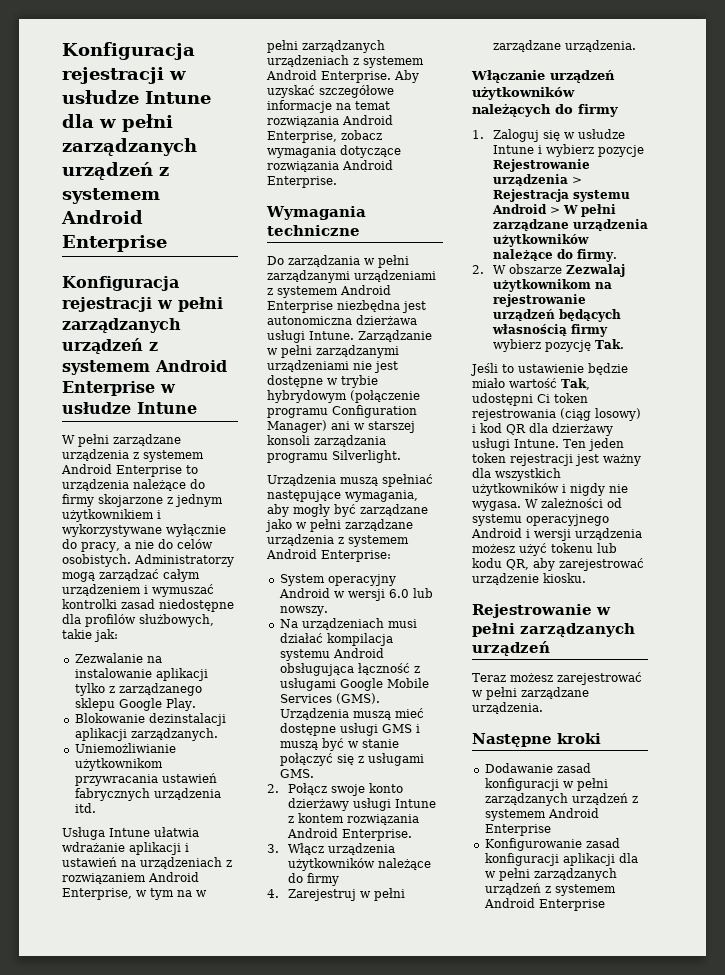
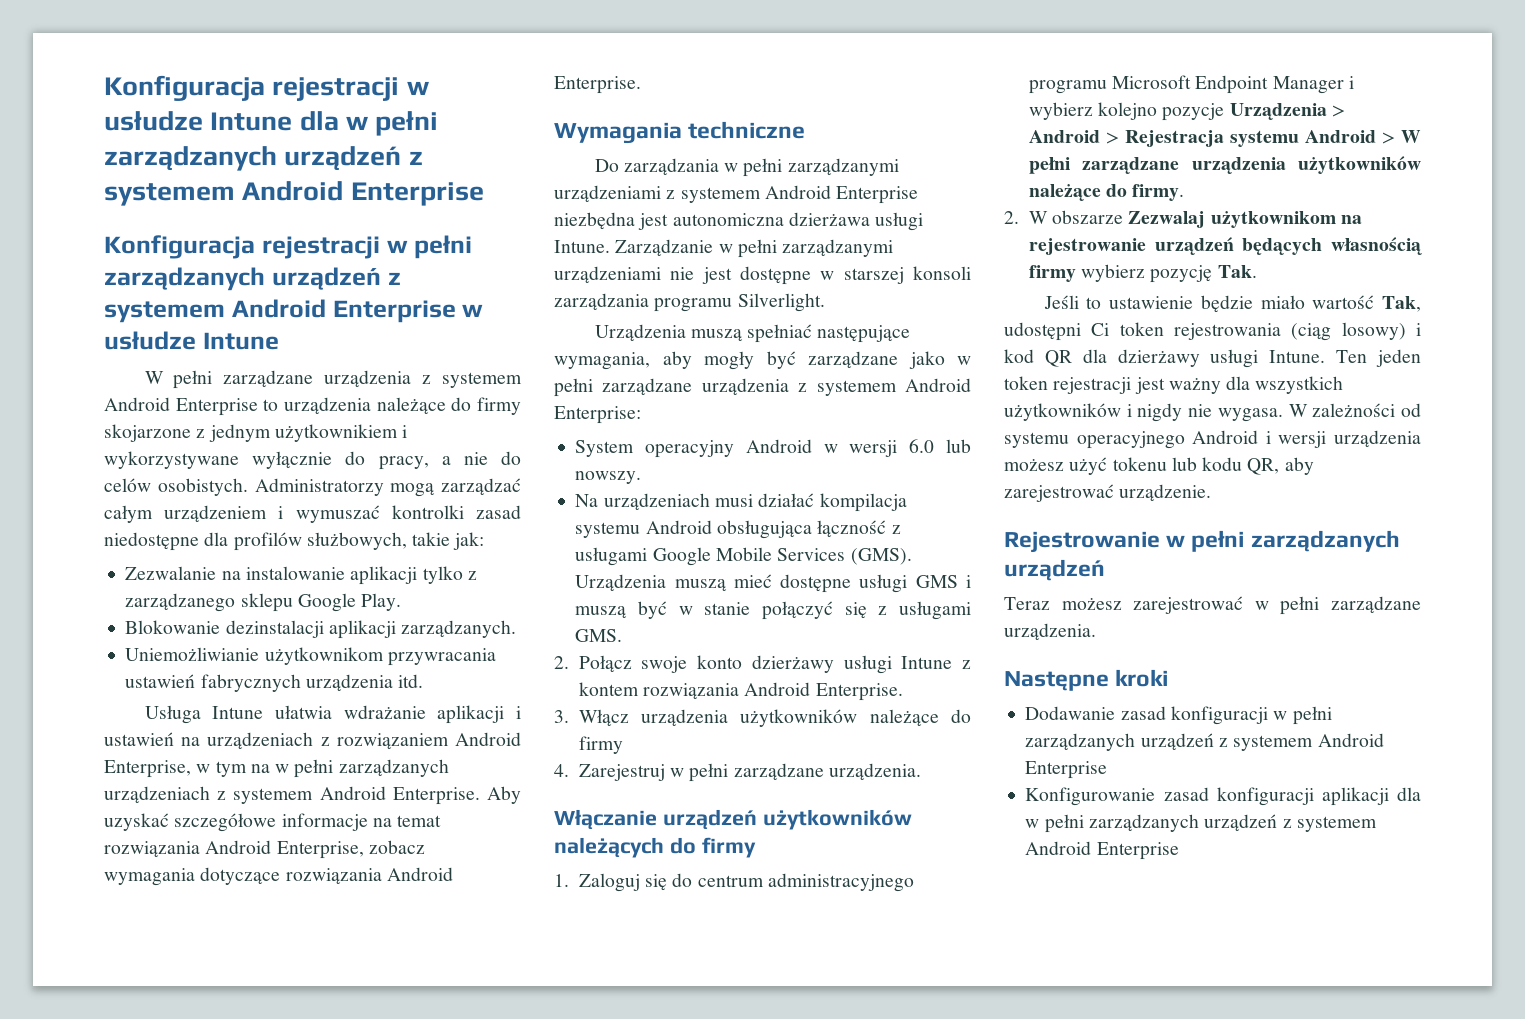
- Zarządzanie w pełni zarządzanymi urządzeniami nie jest dostępne w trybie hybrydowym (połączenie programu Configuration Manager) ani w starszej konsoli zarządzania programu Silverlight.
+ Zarządzanie w pełni zarządzanymi urządzeniami nie jest dostępne w starszej konsoli zarządzania programu Silverlight.
- 1. Zaloguj się w usłudze Intune i wybierz pozycje Rejestrowanie urządzenia > Rejestracja systemu Android > W pełni zarządzane urządzenia użytkowników należące do firmy.
+ 1. Zaloguj się do centrum administracyjnego programu Microsoft Endpoint Manager i wybierz kolejno pozycje Urządzenia > Android > Rejestracja systemu Android > W pełni zarządzane urządzenia użytkowników należące do firmy.
- W zależności od systemu operacyjnego Android i wersji urządzenia możesz użyć tokenu lub kodu QR, aby zarejestrować urządzenie kiosku.
+ W zależności od systemu operacyjnego Android i wersji urządzenia możesz użyć tokenu lub kodu QR, aby zarejestrować urządzenie.

